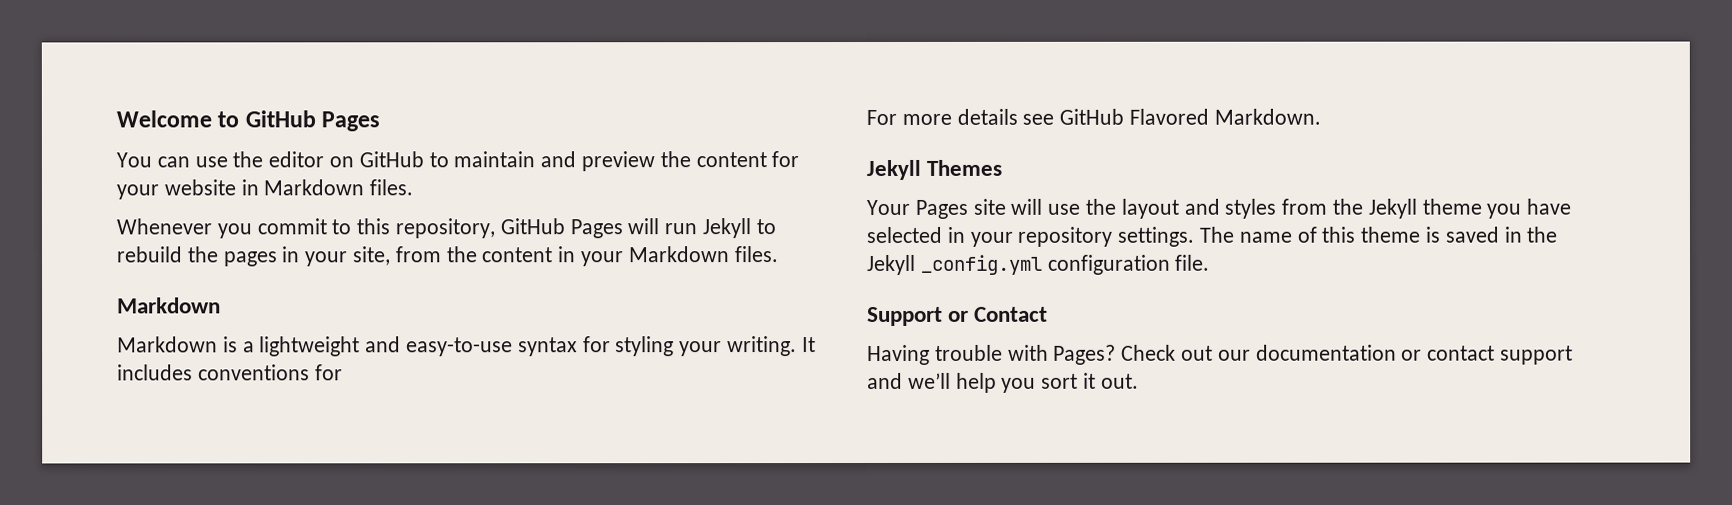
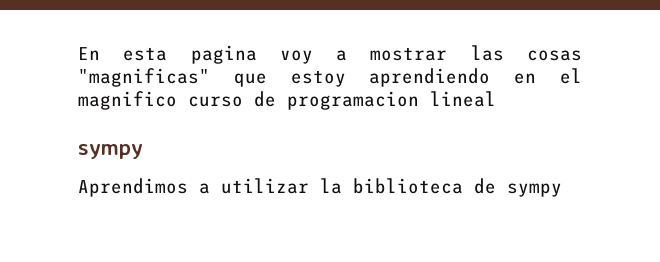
- Welcome to GitHub Pages
- You can use the editor on GitHub to maintain and preview the content for your website in Markdown files.
- Whenever you commit to this repository, GitHub Pages will run Jekyll to rebuild the pages in your site, from the content in your Markdown files.
- Markdown
- Markdown is a lightweight and easy-to-use syntax for styling your writing. It includes conventions for
- For more details see GitHub Flavored Markdown.
- Jekyll Themes
- Your Pages site will use the layout and styles from the Jekyll theme you have selected in your repository settings. The name of this theme is saved in the Jekyll _config.yml configuration file.
- Support or Contact
- Having trouble with Pages? Check out our documentation or contact support and we’ll help you sort it out.
+ En esta pagina voy a mostrar las cosas "magnificas" que estoy aprendiendo en el magnifico curso de programacion lineal
+ sympy
+ Aprendimos a utilizar la biblioteca de sympy

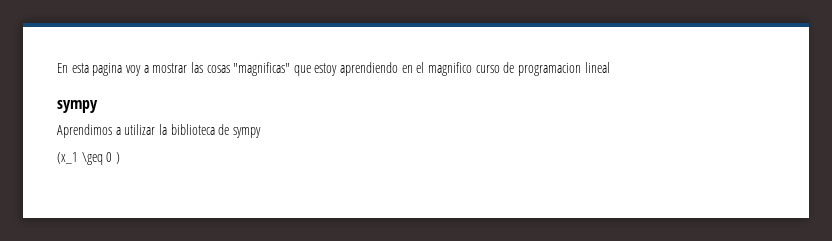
+ (x_1 \geq 0 )

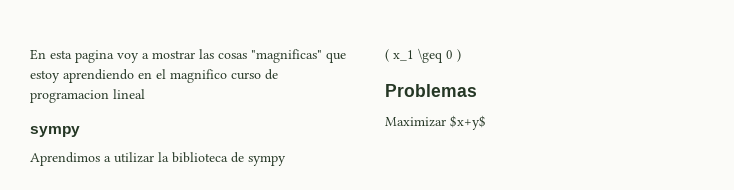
- (x_1 \geq 0 )
+ ( x_1 \geq 0 )
+ Problemas
+ Maximizar $x+y$

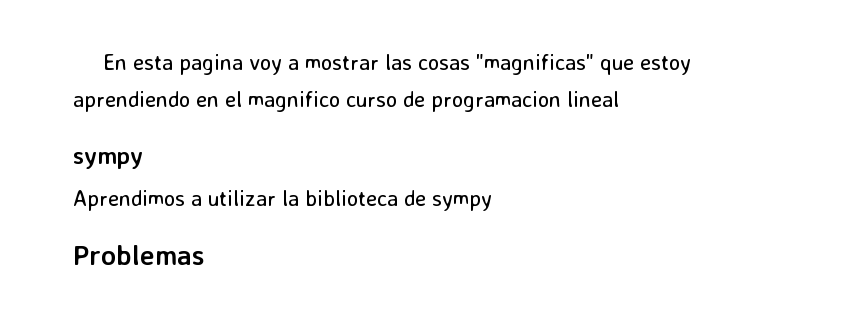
- ( x_1 \geq 0 )
- Maximizar $x+y$

